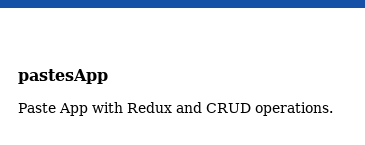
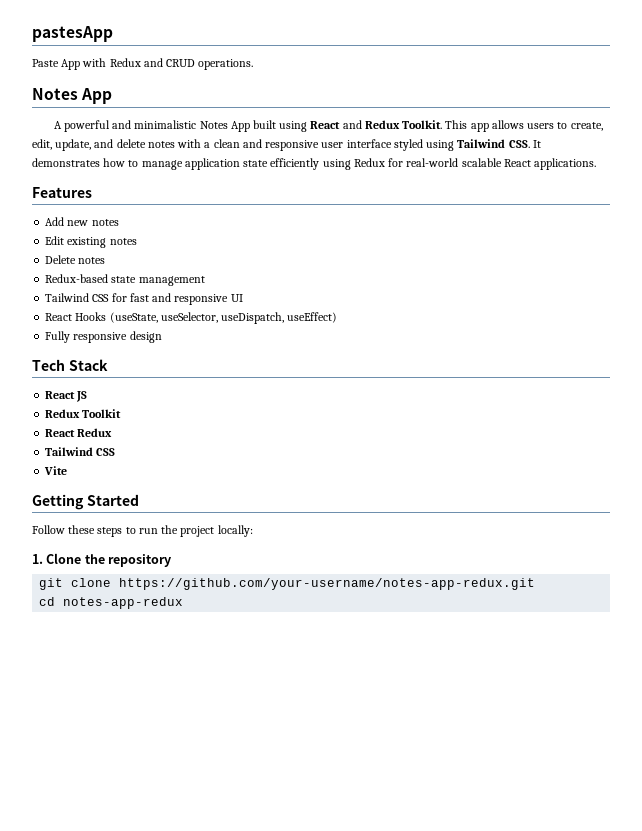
  Paste App with Redux and CRUD operations.
+ Notes App
+ A powerful and minimalistic Notes App built using React and Redux Toolkit. This app allows users to create, edit, update, and delete notes with a clean and responsive user interface styled using Tailwind CSS. It demonstrates how to manage application state efficiently using Redux for real-world scalable React applications.
+ Features
+ Add new notes
+ Edit existing notes
+ Delete notes
+ Redux-based state management
+ Tailwind CSS for fast and responsive UI
+ React Hooks (useState, useSelector, useDispatch, useEffect)
+ Fully responsive design
+ Tech Stack
+ React JS
+ Redux Toolkit
+ React Redux
+ Tailwind CSS
+ Vite
+ Getting Started
+ Follow these steps to run the project locally:
+ 1. Clone the repository
+ git clone https://github.com/your-username/notes-app-redux.git
+ cd notes-app-redux

